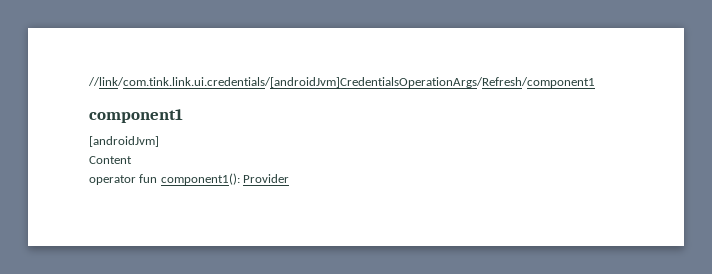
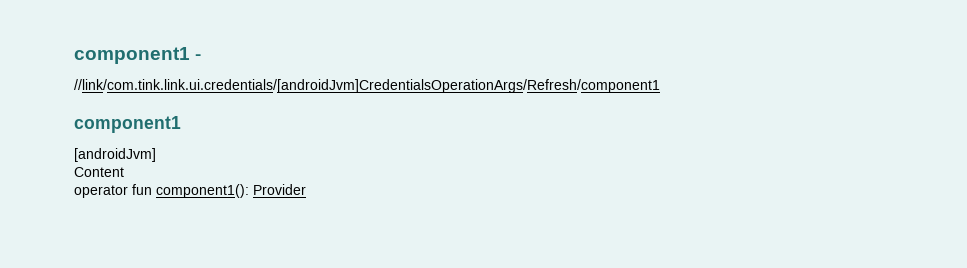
+ component1 -

